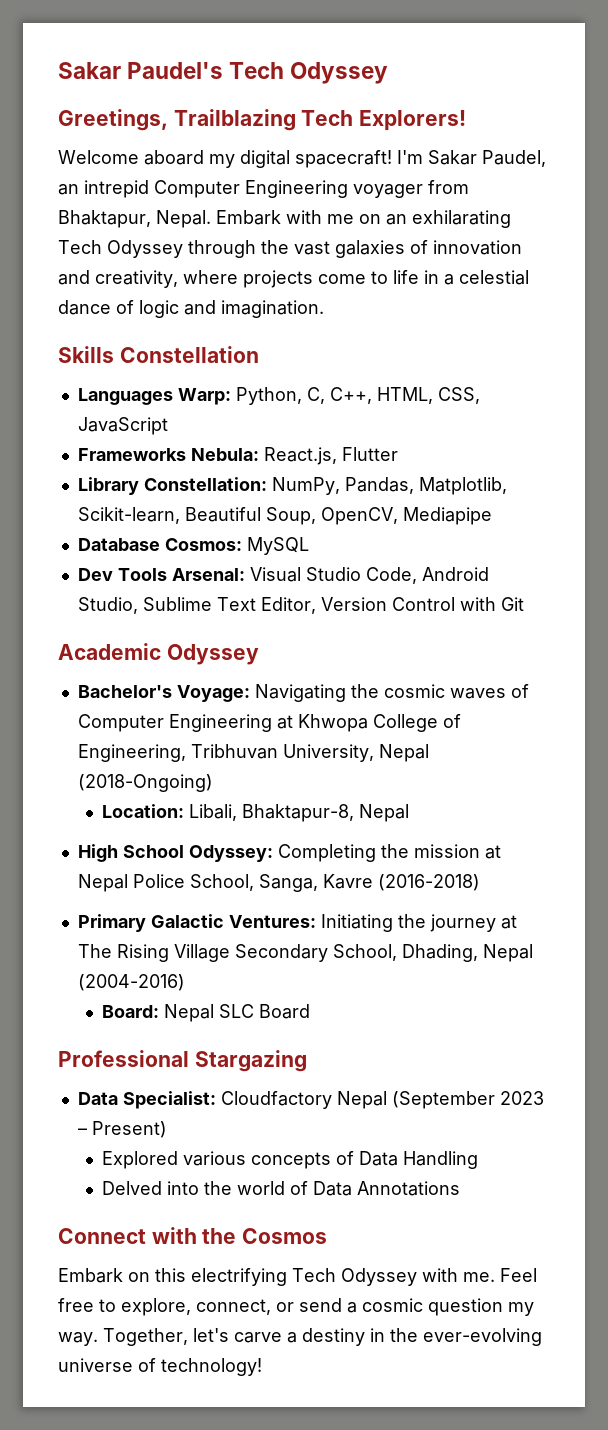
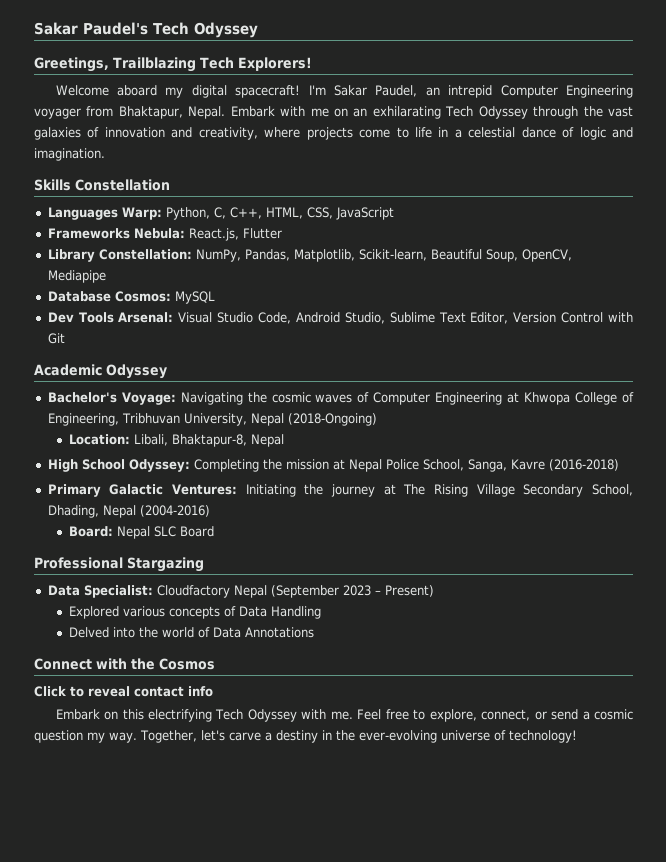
+ Click to reveal contact info

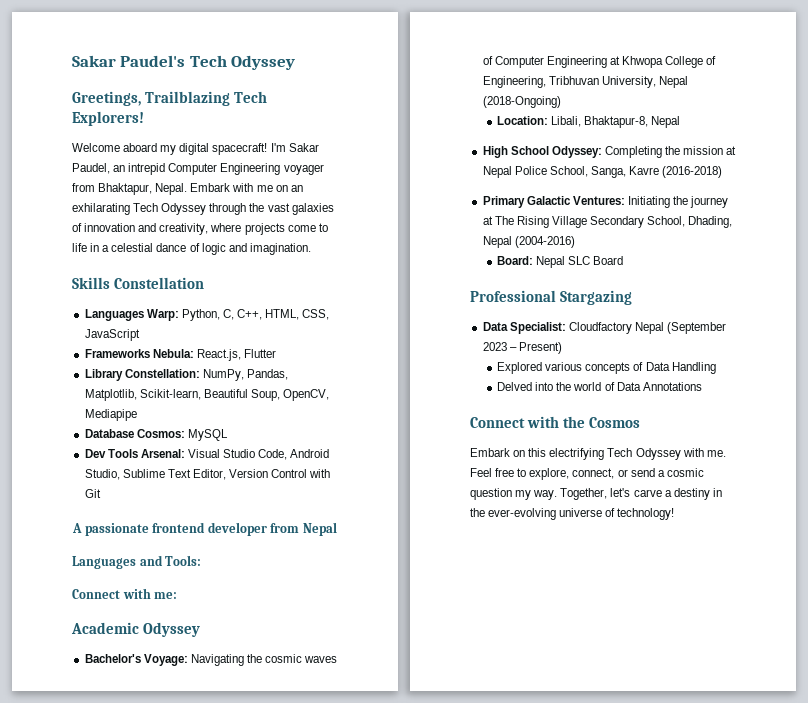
+ A passionate frontend developer from Nepal
+ Languages and Tools:
+ Connect with me:
- Click to reveal contact info

